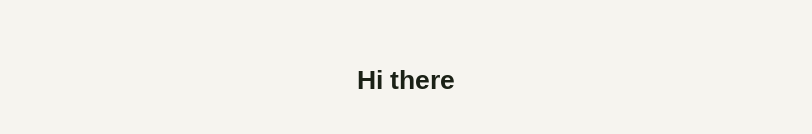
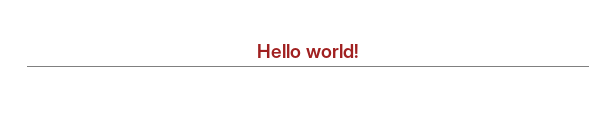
- Hi there
+ Hello world!

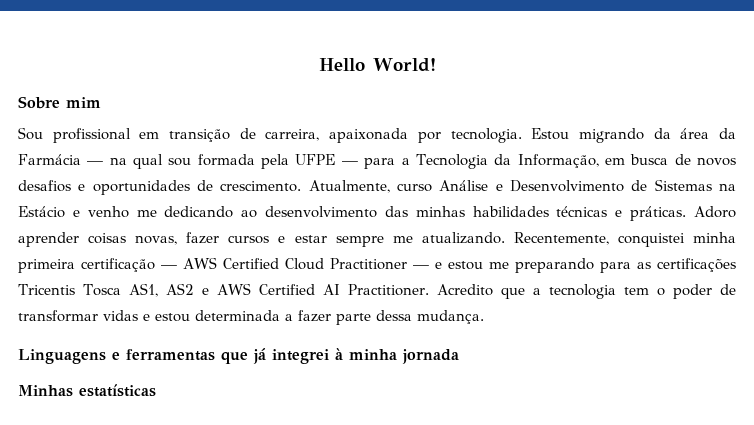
- Hello world!
+ Hello World!
+ Sobre mim
+ Sou profissional em transição de carreira, apaixonada por tecnologia. Estou migrando da área da Farmácia — na qual sou formada pela UFPE — para a Tecnologia da Informação, em busca de novos desafios e oportunidades de crescimento. Atualmente, curso Análise e Desenvolvimento de Sistemas na Estácio e venho me dedicando ao desenvolvimento das minhas habilidades técnicas e práticas. Adoro aprender coisas novas, fazer cursos e estar sempre me atualizando. Recentemente, conquistei minha primeira certificação — AWS Certified Cloud Practitioner — e estou me preparando para as certificações Tricentis Tosca AS1, AS2 e AWS Certified AI Practitioner. Acredito que a tecnologia tem o poder de transformar vidas e estou determinada a fazer parte dessa mudança.
+ Linguagens e ferramentas que já integrei à minha jornada
+ Minhas estatísticas

